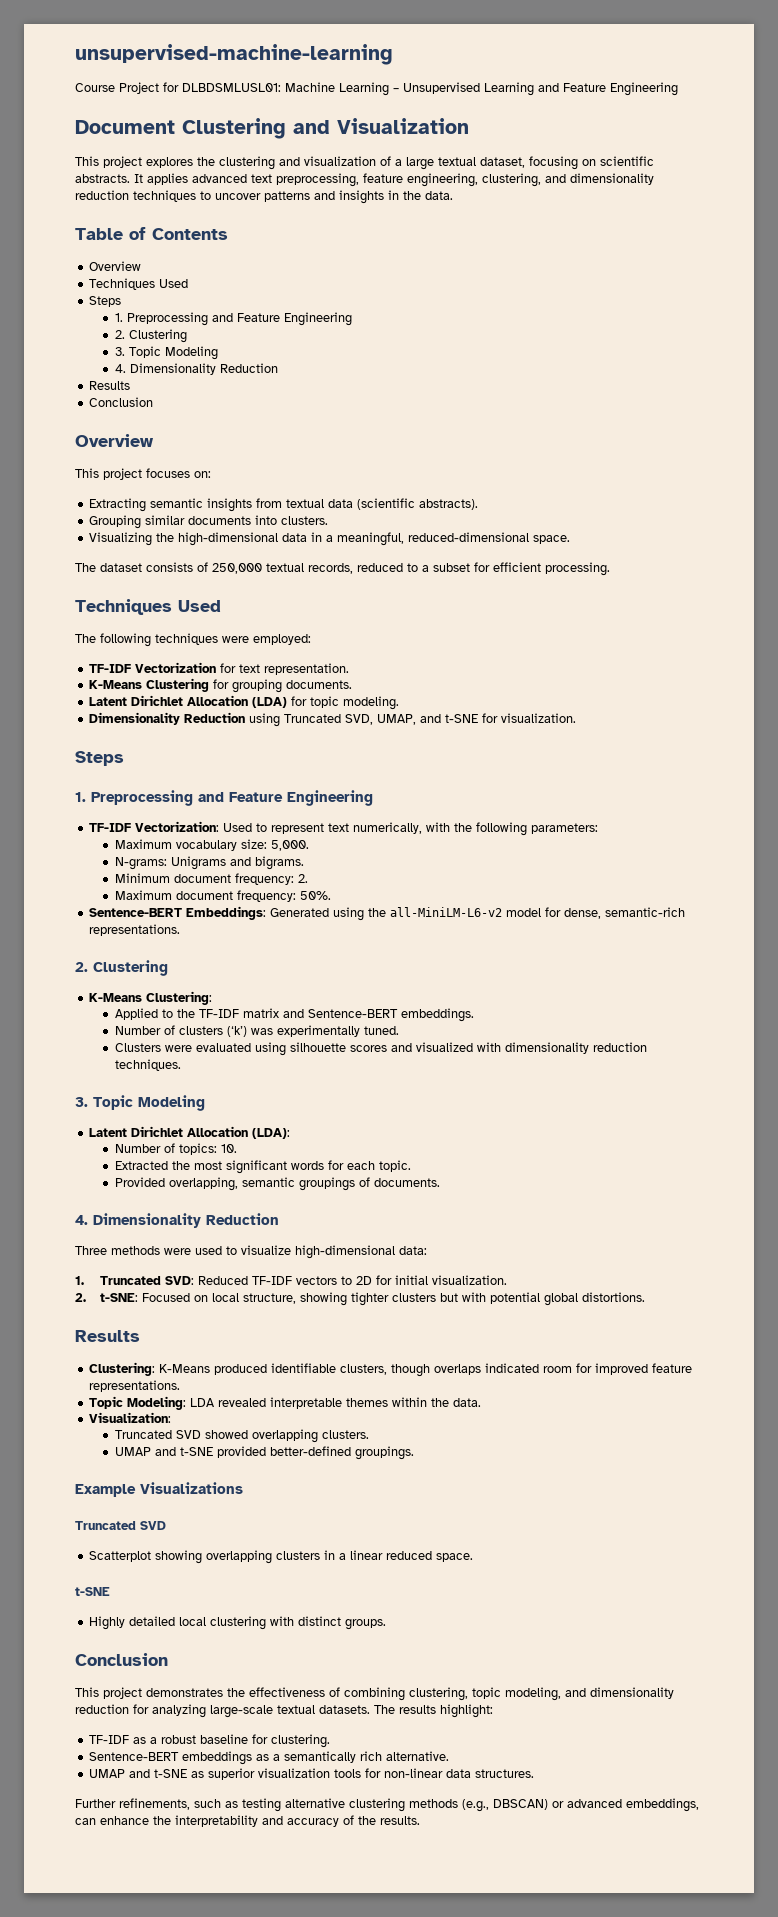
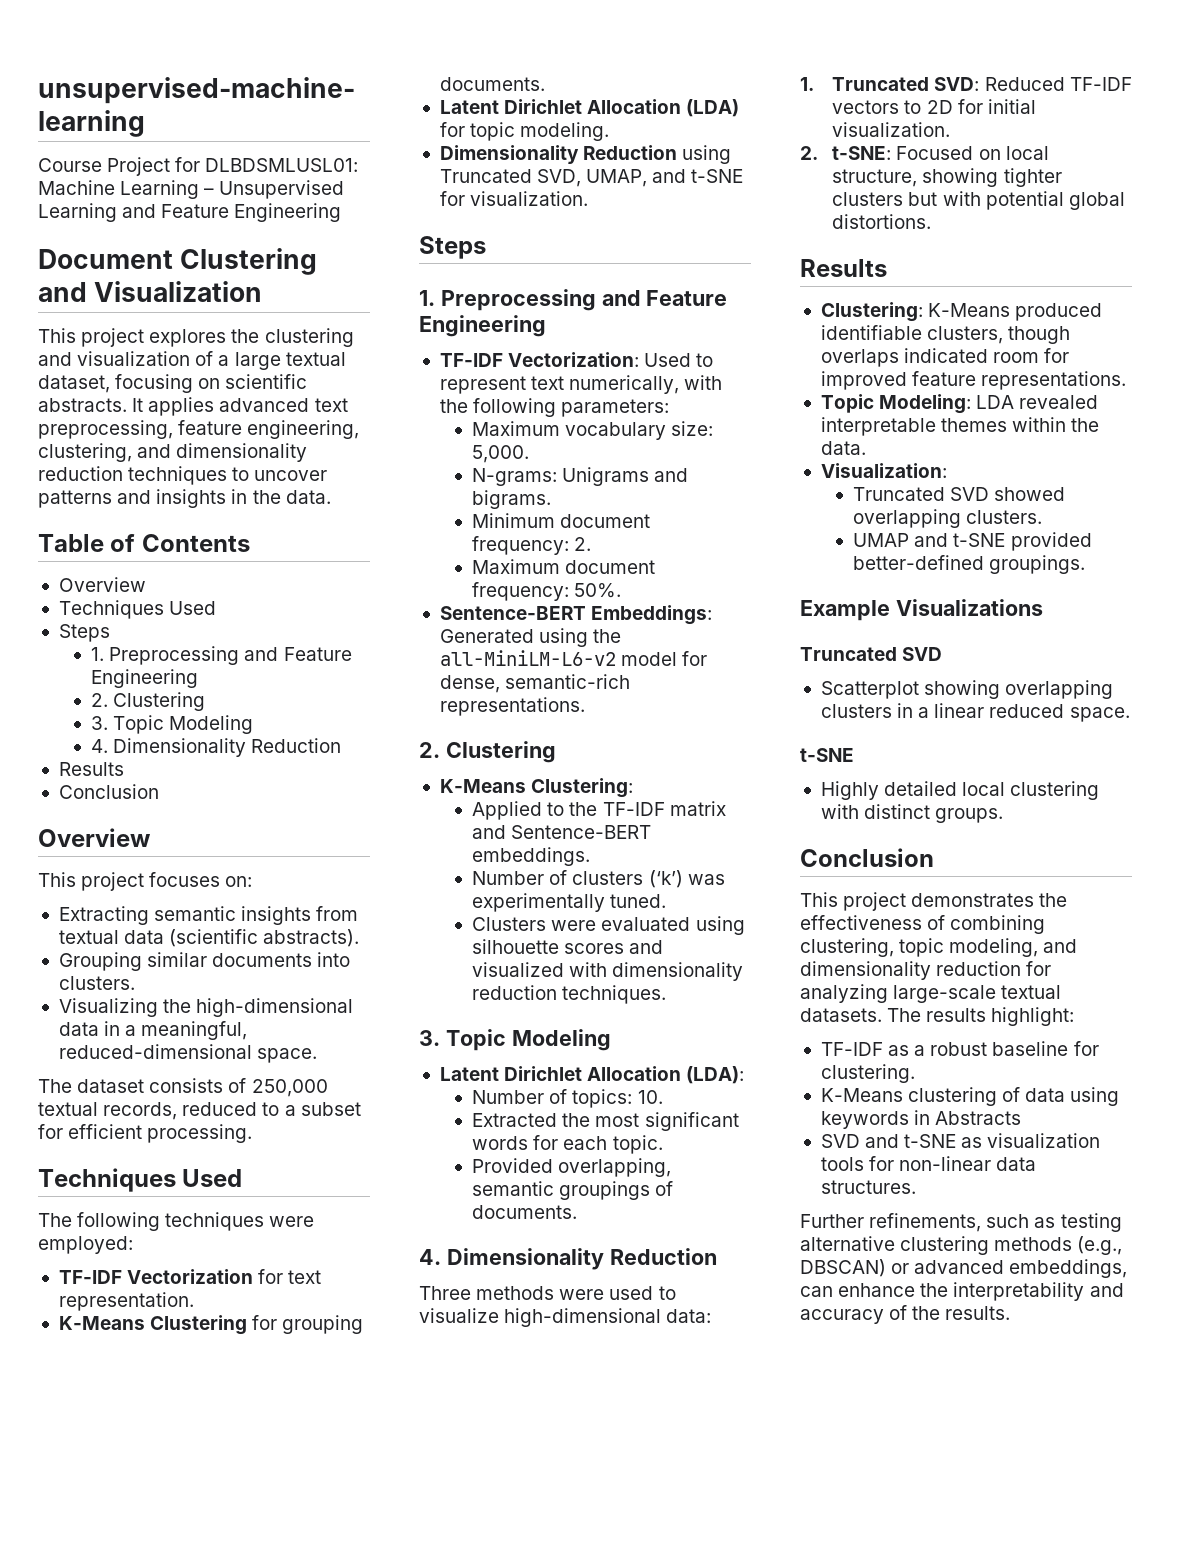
- Sentence-BERT embeddings as a semantically rich alternative.
- UMAP and t-SNE as superior visualization tools for non-linear data structures.
+ K-Means clustering of data using keywords in Abstracts
+ SVD and t-SNE as visualization tools for non-linear data structures.

